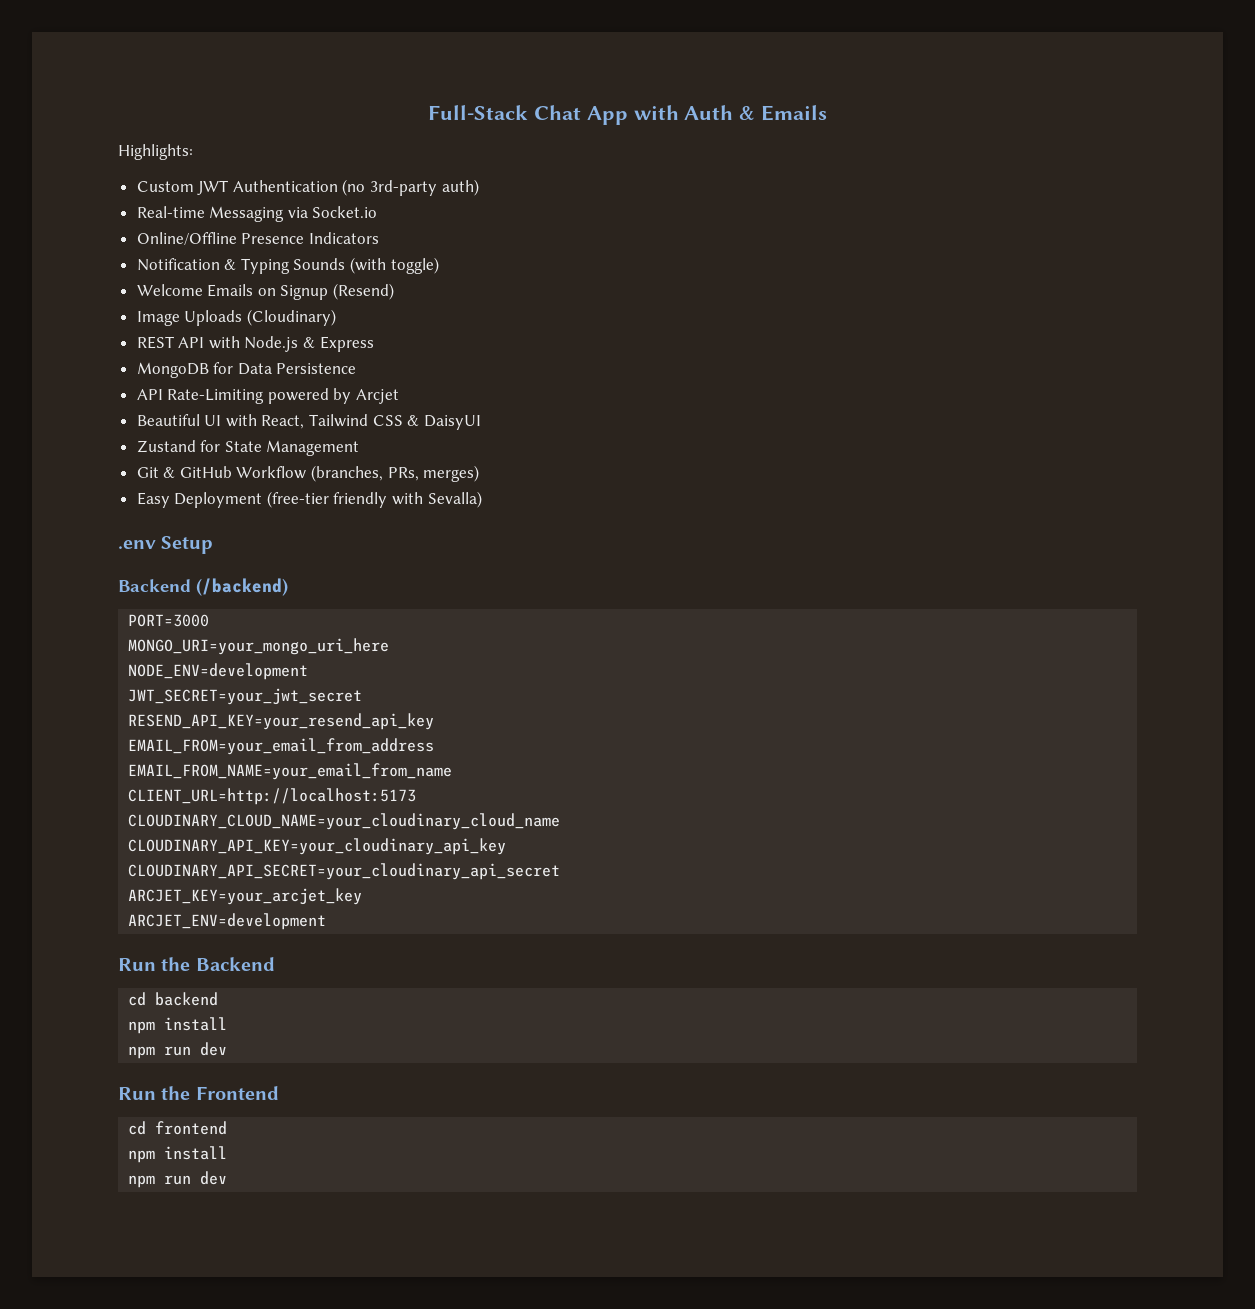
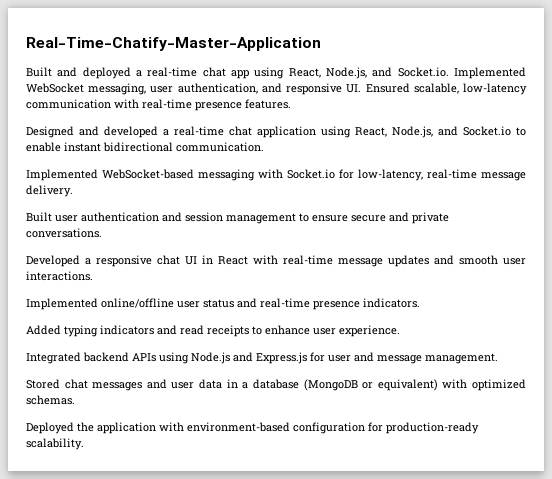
- Full-Stack Chat App with Auth & Emails
- Highlights:
- Custom JWT Authentication (no 3rd-party auth)
- Real-time Messaging via Socket.io
- Online/Offline Presence Indicators
- Notification & Typing Sounds (with toggle)
- Welcome Emails on Signup (Resend)
- Image Uploads (Cloudinary)
- REST API with Node.js & Express
- MongoDB for Data Persistence
- API Rate-Limiting powered by Arcjet
- Beautiful UI with React, Tailwind CSS & DaisyUI
- Zustand for State Management
- Git & GitHub Workflow (branches, PRs, merges)
- Easy Deployment (free-tier friendly with Sevalla)
- .env Setup
- Backend (/backend)
- PORT=3000
- MONGO_URI=your_mongo_uri_here
- NODE_ENV=development
- JWT_SECRET=your_jwt_secret
- RESEND_API_KEY=your_resend_api_key
- EMAIL_FROM=your_email_from_address
- EMAIL_FROM_NAME=your_email_from_name
- CLIENT_URL=http://localhost:5173
- CLOUDINARY_CLOUD_NAME=your_cloudinary_cloud_name
- CLOUDINARY_API_KEY=your_cloudinary_api_key
- CLOUDINARY_API_SECRET=your_cloudinary_api_secret
- ARCJET_KEY=your_arcjet_key
- ARCJET_ENV=development
- Run the Backend
- cd backend
- npm install
- npm run dev
- Run the Frontend
- cd frontend
- npm install
- npm run dev
+ Real-Time-Chatify-Master-Application
+ Built and deployed a real-time chat app using React, Node.js, and Socket.io. Implemented WebSocket messaging, user authentication, and responsive UI. Ensured scalable, low-latency communication with real-time presence features.
+ Designed and developed a real-time chat application using React, Node.js, and Socket.io to enable instant bidirectional communication.
+ Implemented WebSocket-based messaging with Socket.io for low-latency, real-time message delivery.
+ Built user authentication and session management to ensure secure and private conversations.
+ Developed a responsive chat UI in React with real-time message updates and smooth user interactions.
+ Implemented online/offline user status and real-time presence indicators.
+ Added typing indicators and read receipts to enhance user experience.
+ Integrated backend APIs using Node.js and Express.js for user and message management.
+ Stored chat messages and user data in a database (MongoDB or equivalent) with optimized schemas.
+ Deployed the application with environment-based configuration for production-ready scalability.

